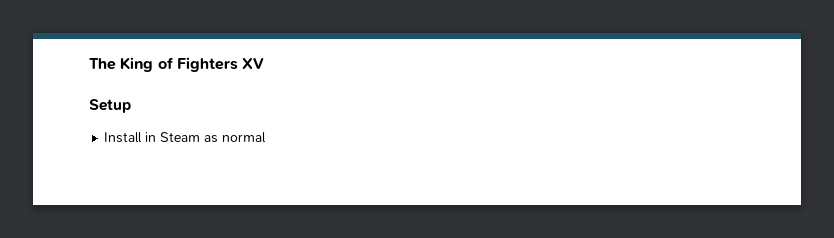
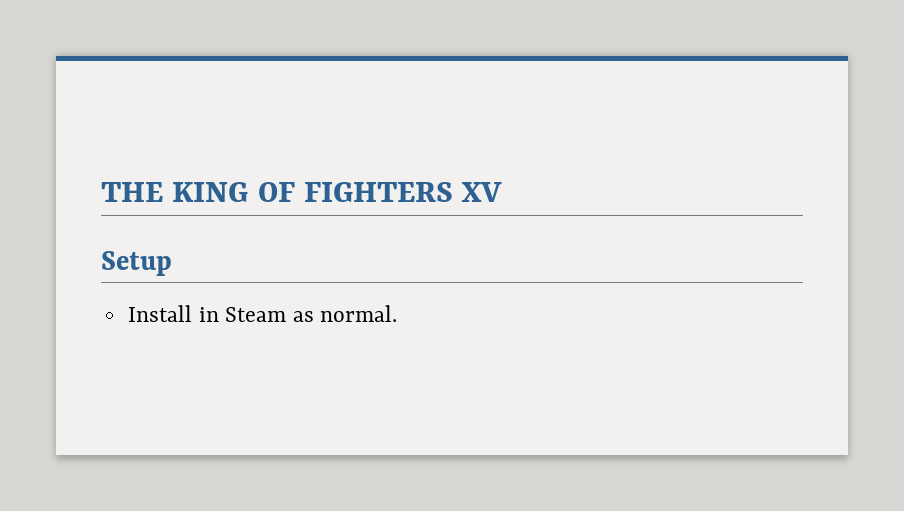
- The King of Fighters XV
+ THE KING OF FIGHTERS XV
- Install in Steam as normal
+ Install in Steam as normal.

